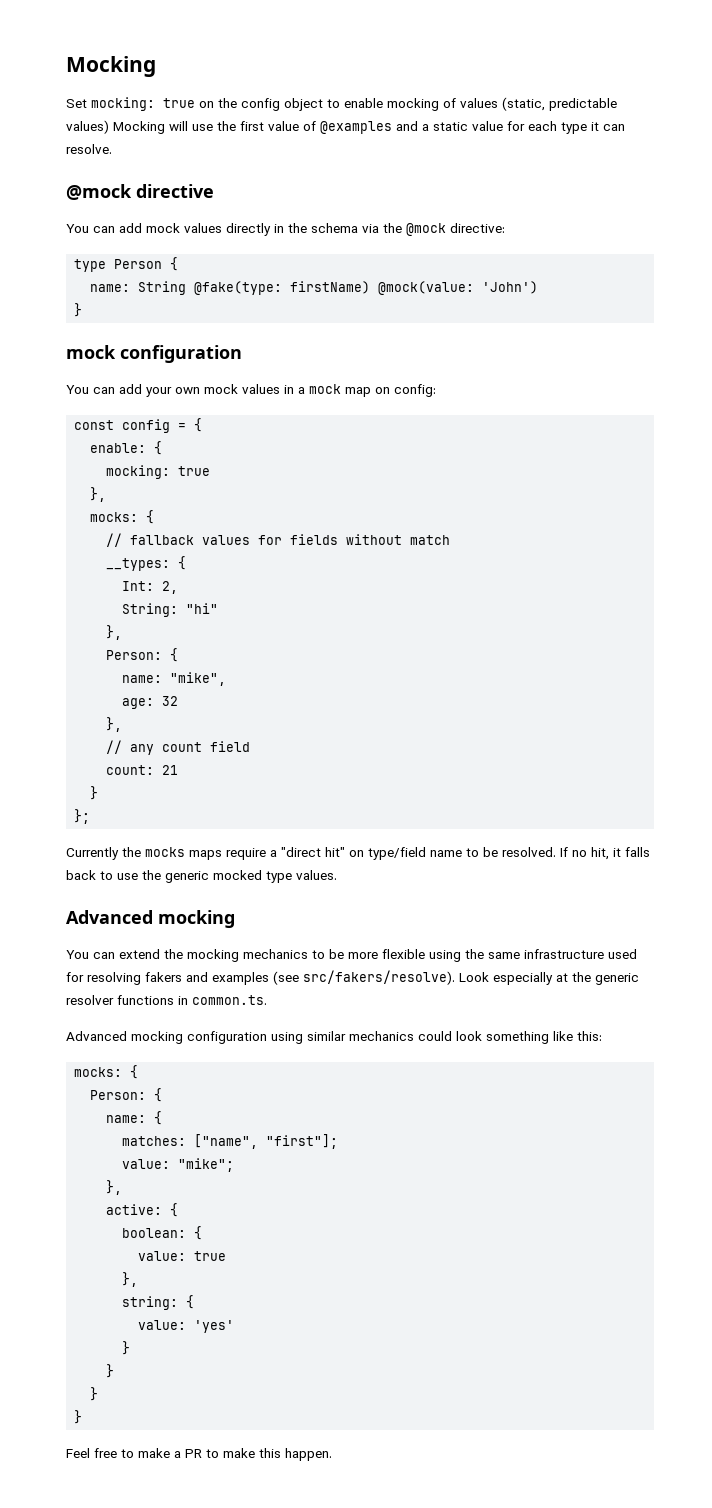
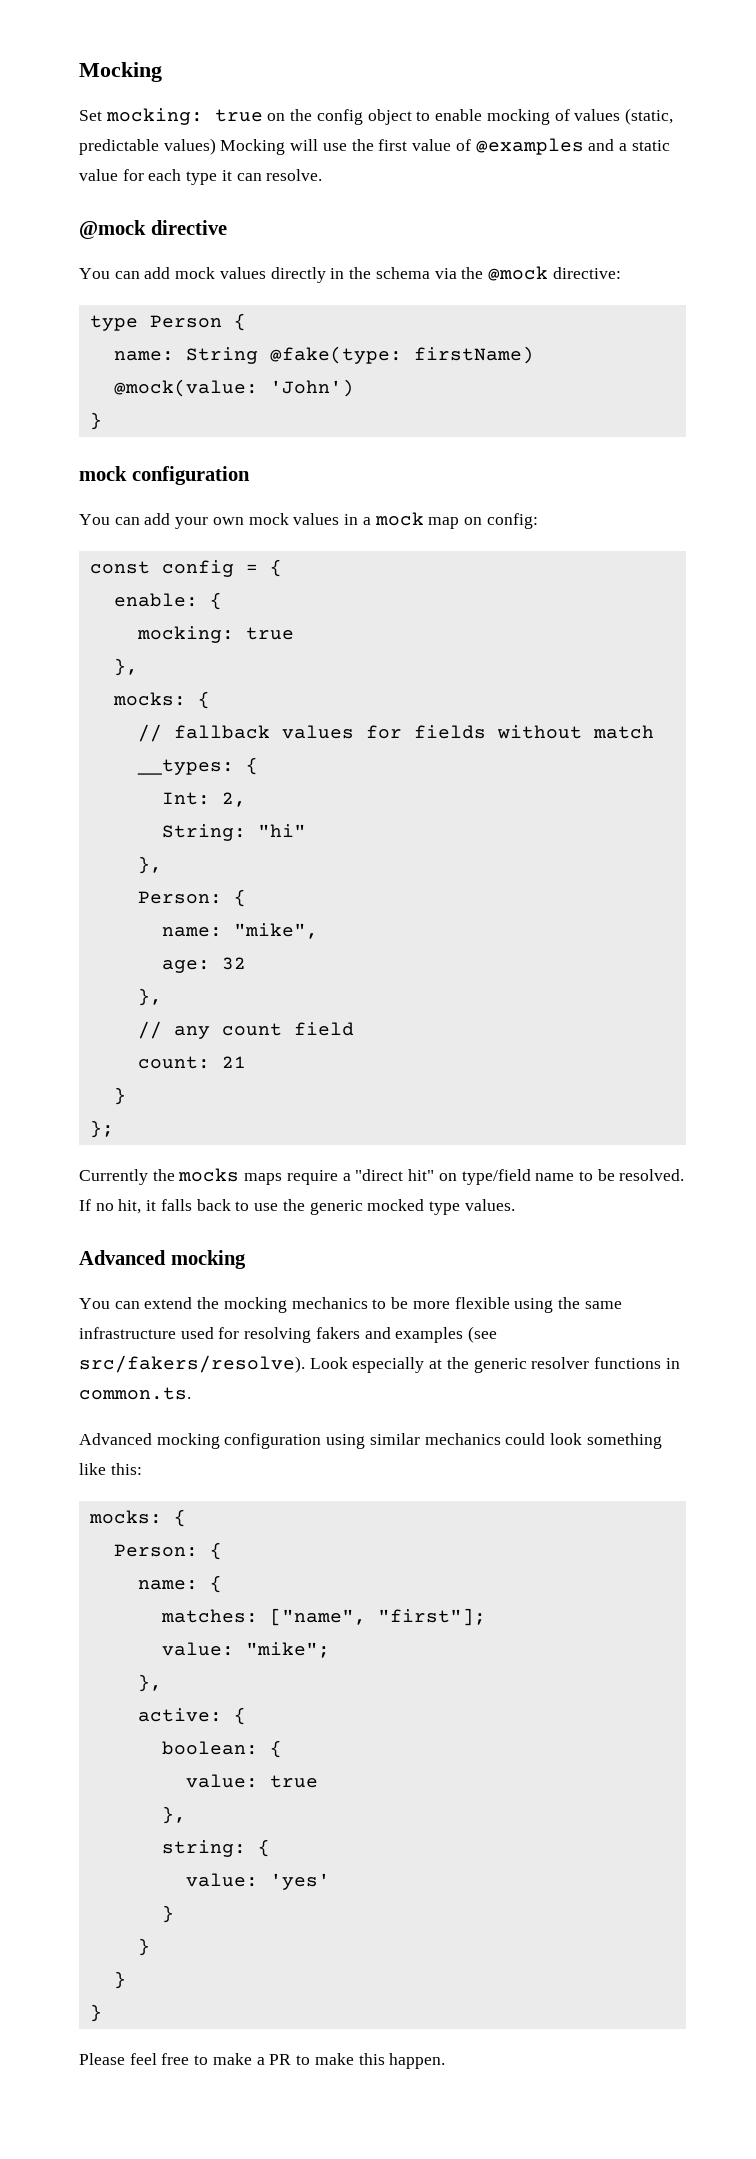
- Feel free to make a PR to make this happen.
+ Please feel free to make a PR to make this happen.

